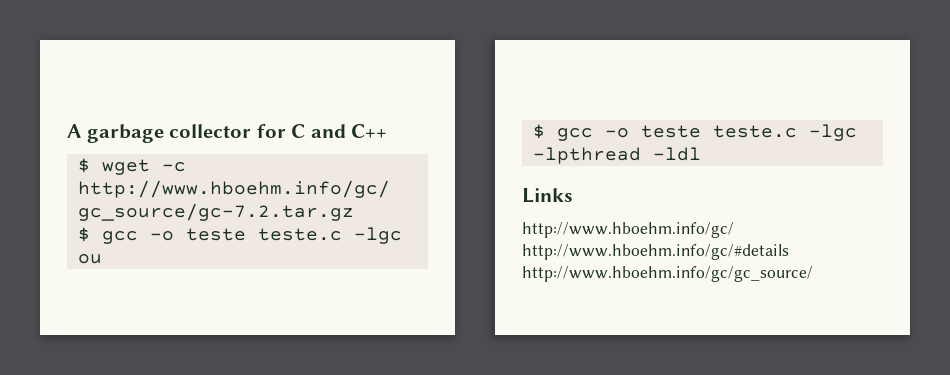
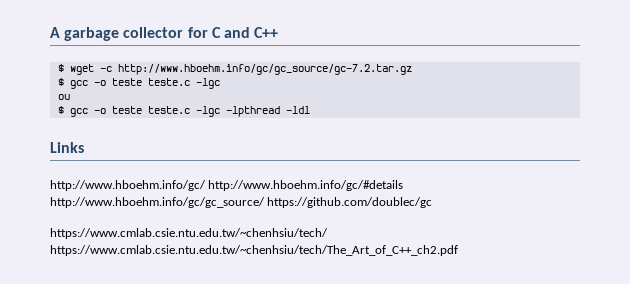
- http://www.hboehm.info/gc/ http://www.hboehm.info/gc/#details http://www.hboehm.info/gc/gc_source/
+ http://www.hboehm.info/gc/ http://www.hboehm.info/gc/#details http://www.hboehm.info/gc/gc_source/ https://github.com/doublec/gc
+ https://www.cmlab.csie.ntu.edu.tw/~chenhsiu/tech/ https://www.cmlab.csie.ntu.edu.tw/~chenhsiu/tech/The_Art_of_C++_ch2.pdf

